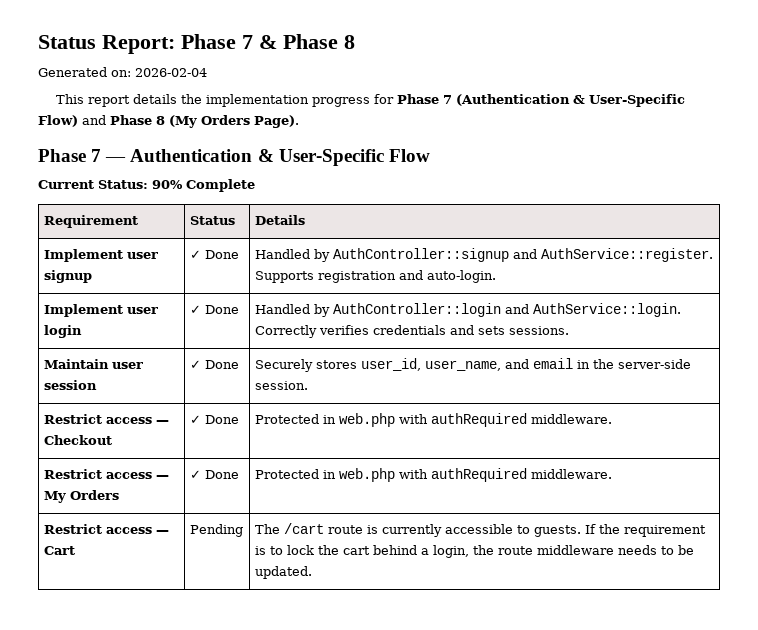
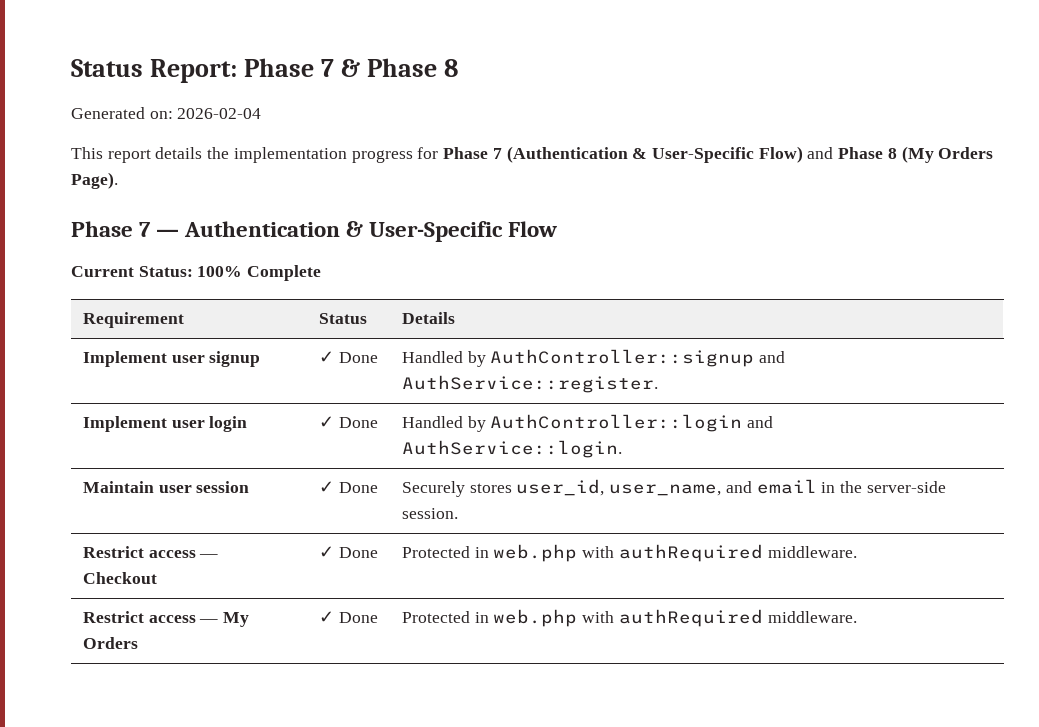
- Current Status: 90% Complete
+ Current Status: 100% Complete
- Implement user signup | ✓ Done | Handled by AuthController::signup and AuthService::register. Supports registration and auto-login.
+ Implement user signup | ✓ Done | Handled by AuthController::signup and AuthService::register.
- Implement user login | ✓ Done | Handled by AuthController::login and AuthService::login. Correctly verifies credentials and sets sessions.
+ Implement user login | ✓ Done | Handled by AuthController::login and AuthService::login.
- Restrict access — Cart | Pending | The /cart route is currently accessible to guests. If the requirement is to lock the cart behind a login, the route middleware needs to be updated.

